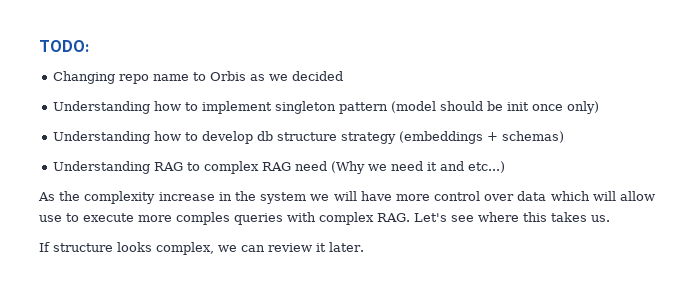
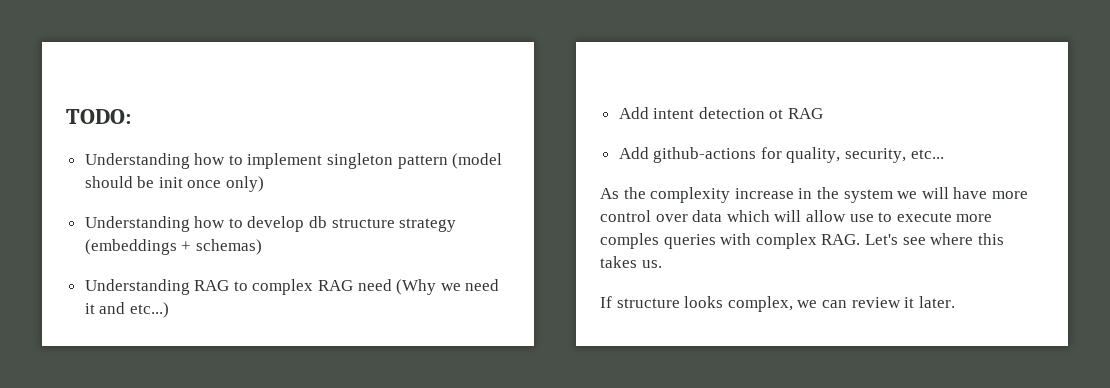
- Changing repo name to Orbis as we decided
+ Add intent detection ot RAG
+ Add github-actions for quality, security, etc...

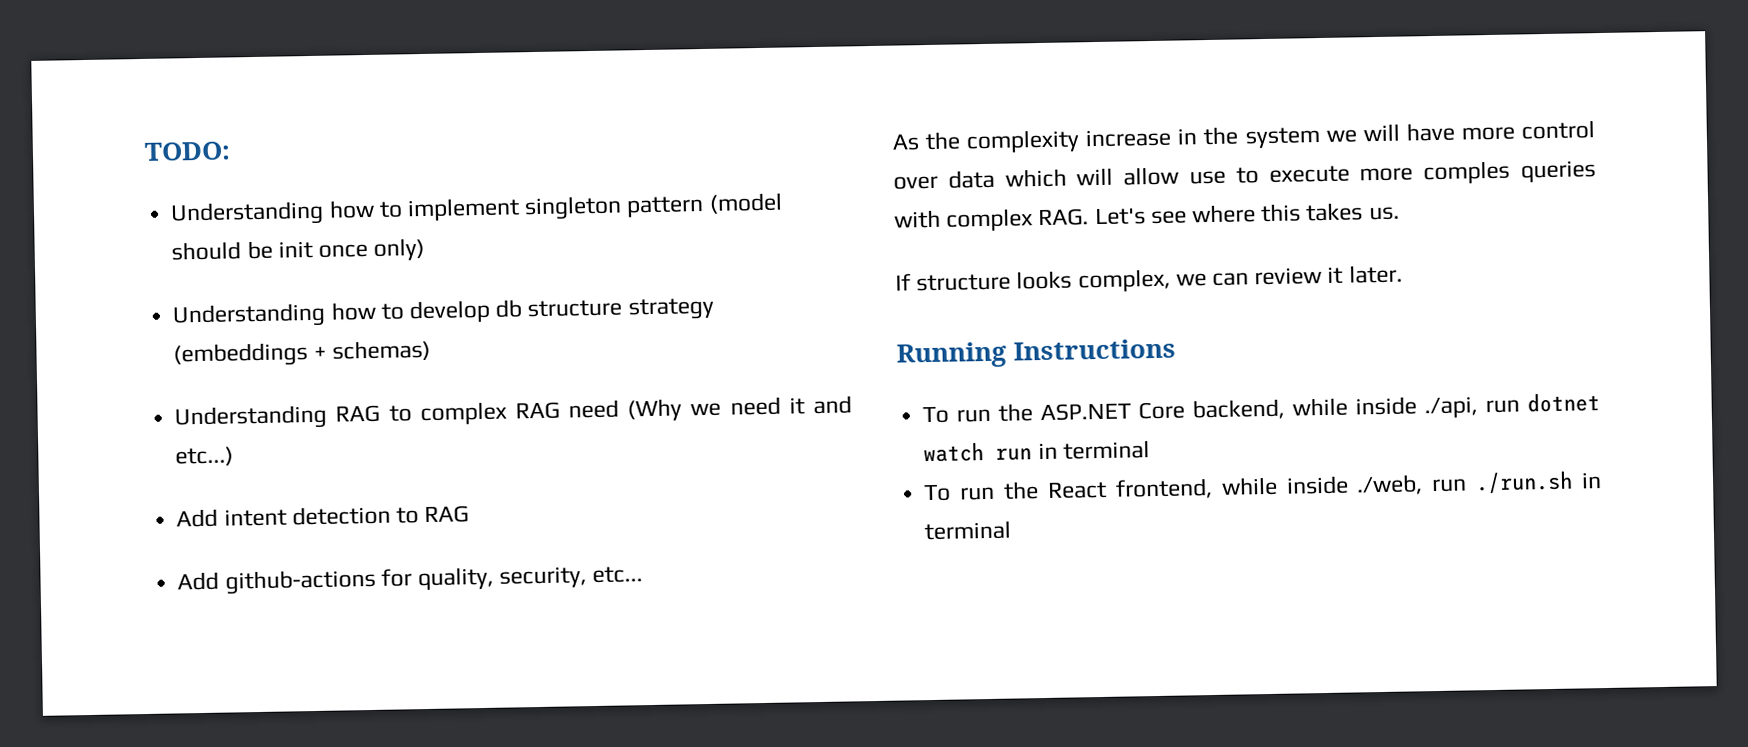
- Add intent detection ot RAG
+ Add intent detection to RAG
+ Running Instructions
+ To run the ASP.NET Core backend, while inside ./api, run dotnet watch run in terminal
+ To run the React frontend, while inside ./web, run ./run.sh in terminal

